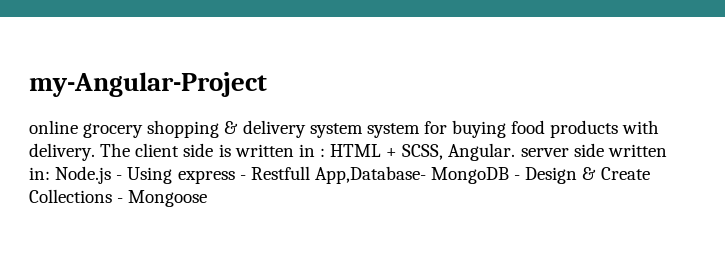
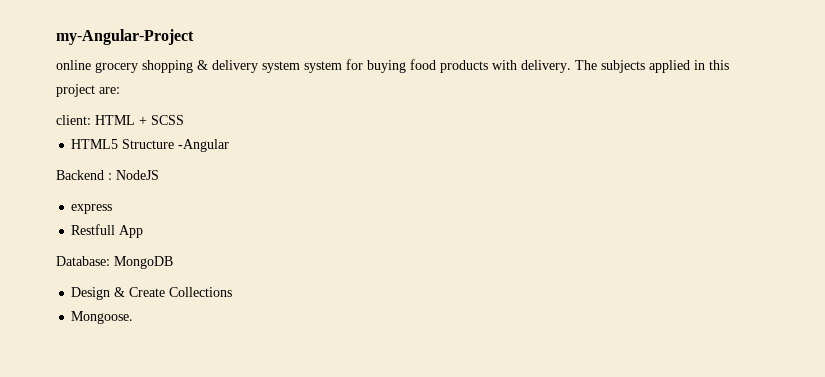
- The client side is written in : HTML + SCSS, Angular. server side written in: Node.js - Using express - Restfull App,Database- MongoDB - Design & Create Collections - Mongoose
+ The subjects applied in this project are:
+ client: HTML + SCSS
+ HTML5 Structure -Angular
+ Backend : NodeJS
+ express
+ Restfull App
+ Database: MongoDB
+ Design & Create Collections
+ Mongoose.

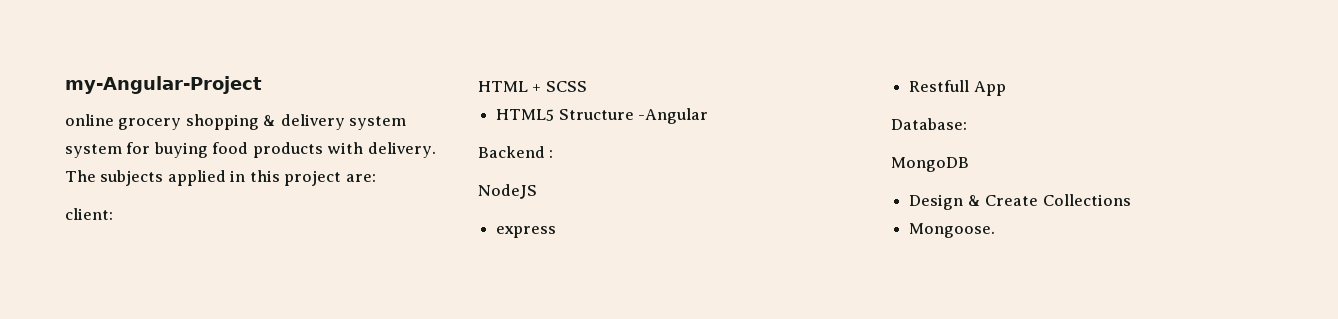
- client: HTML + SCSS
+ client:
+ HTML + SCSS
- Backend : NodeJS
+ Backend :
+ NodeJS
- Database: MongoDB
+ Database:
+ MongoDB

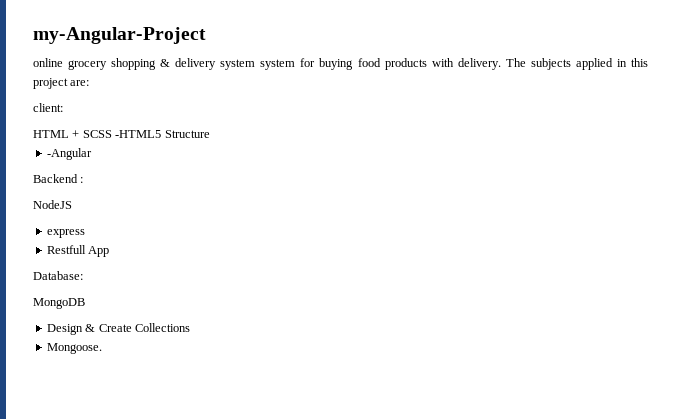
- HTML + SCSS
- HTML5 Structure -Angular
+ HTML + SCSS -HTML5 Structure
+ -Angular

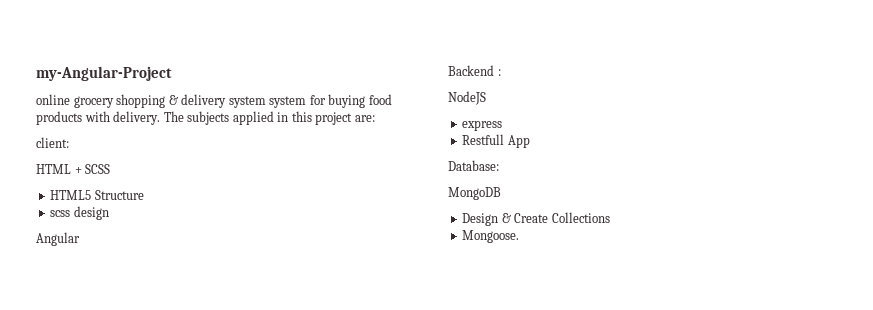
- HTML + SCSS -HTML5 Structure
+ HTML + SCSS
+ HTML5 Structure
- -Angular
+ scss design
+ Angular

